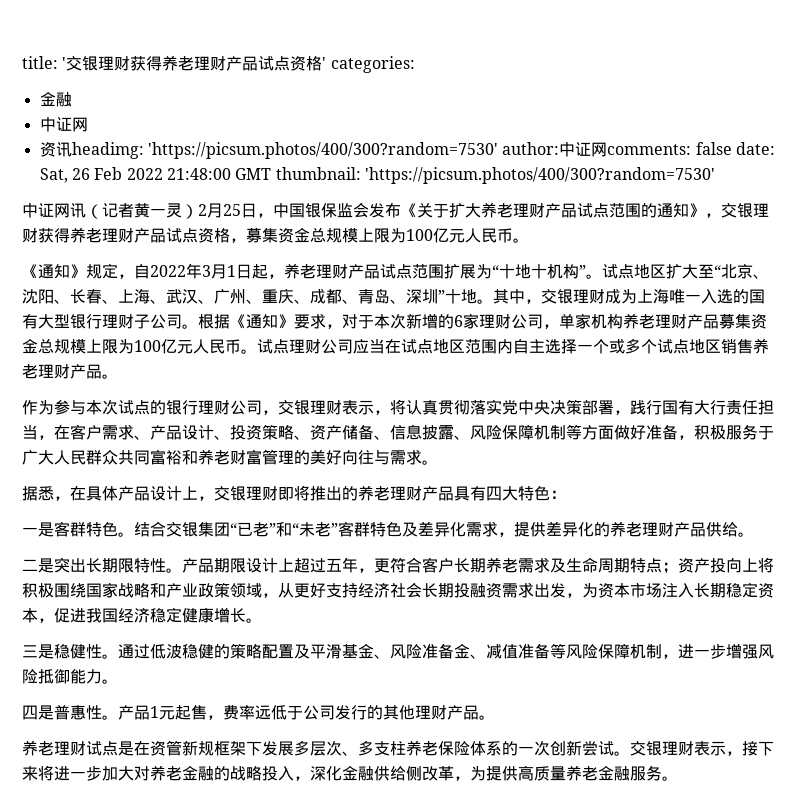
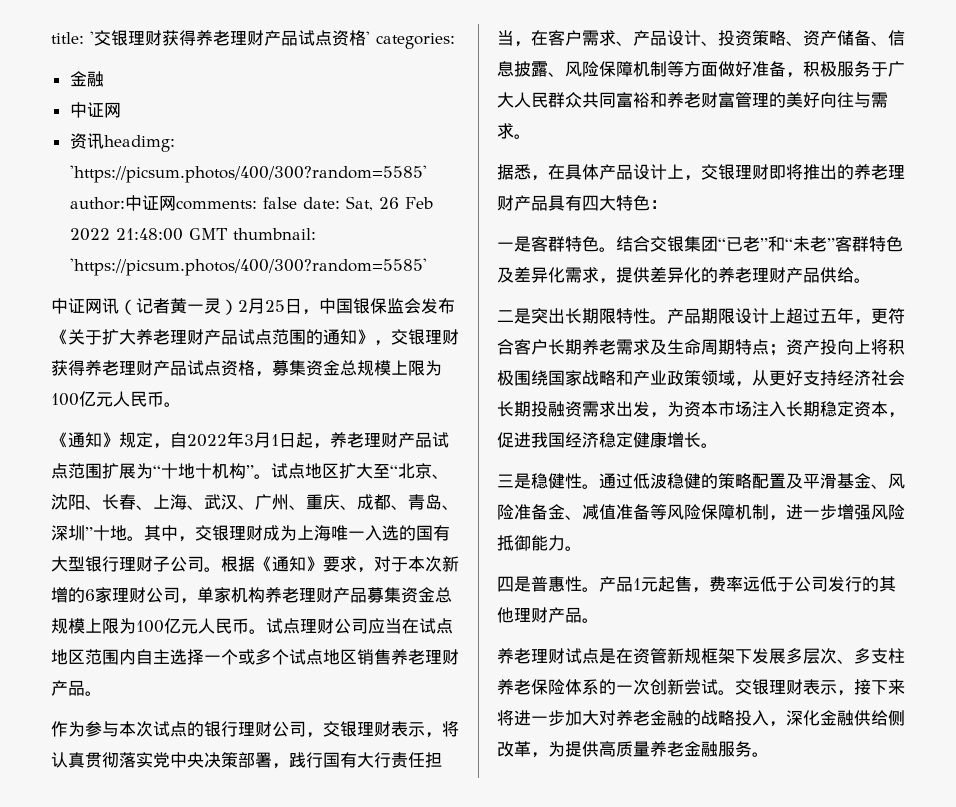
- 资讯headimg: 'https://picsum.photos/400/300?random=7530' author:中证网comments: false date: Sat, 26 Feb 2022 21:48:00 GMT thumbnail: 'https://picsum.photos/400/300?random=7530'
+ 资讯headimg: 'https://picsum.photos/400/300?random=5585' author:中证网comments: false date: Sat, 26 Feb 2022 21:48:00 GMT thumbnail: 'https://picsum.photos/400/300?random=5585'

